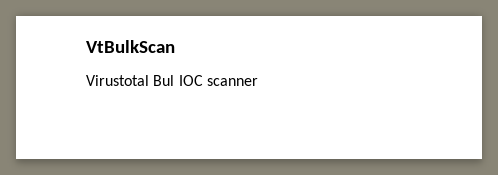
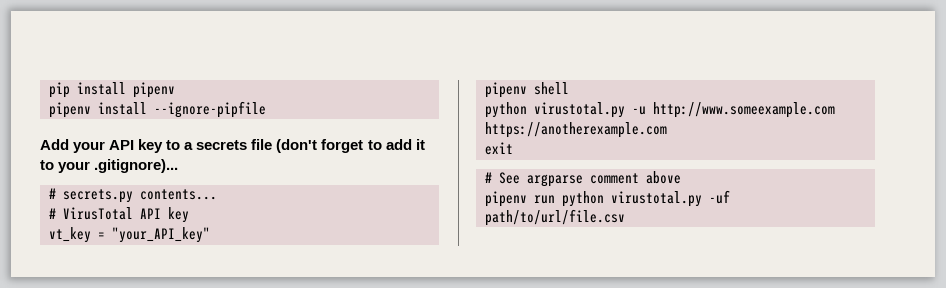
- VtBulkScan
- Virustotal Bul IOC scanner
+ pip install pipenv
+ pipenv install --ignore-pipfile
+ Add your API key to a secrets file (don't forget to add it to your .gitignore)...
+ # secrets.py contents...
+ # VirusTotal API key
+ vt_key = "your_API_key"
+ pipenv shell
+ python virustotal.py -u http://www.someexample.com https://anotherexample.com
+ exit
+ # See argparse comment above
+ pipenv run python virustotal.py -uf path/to/url/file.csv

